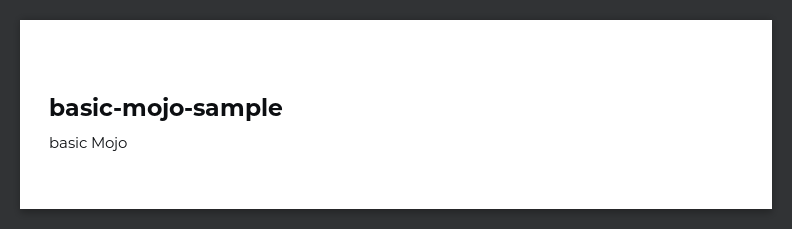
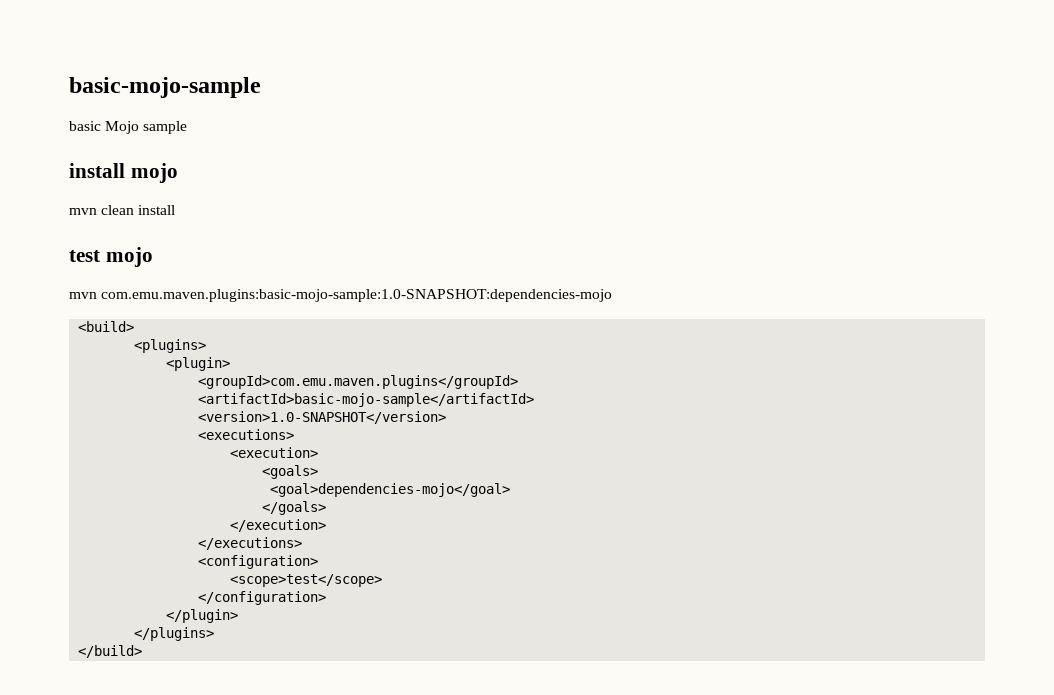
- basic Mojo
+ basic Mojo sample
+ install mojo
+ mvn clean install
+ test mojo
+ mvn com.emu.maven.plugins:basic-mojo-sample:1.0-SNAPSHOT:dependencies-mojo
+ <build>
+ <plugins>
+ <plugin>
+ <groupId>com.emu.maven.plugins</groupId>
+ <artifactId>basic-mojo-sample</artifactId>
+ <version>1.0-SNAPSHOT</version>
+ <executions>
+ <execution>
+ <goals>
+ <goal>dependencies-mojo</goal>
+ </goals>
+ </execution>
+ </executions>
+ <configuration>
+ <scope>test</scope>
+ </configuration>
+ </plugin>
+ </plugins>
+ </build>

